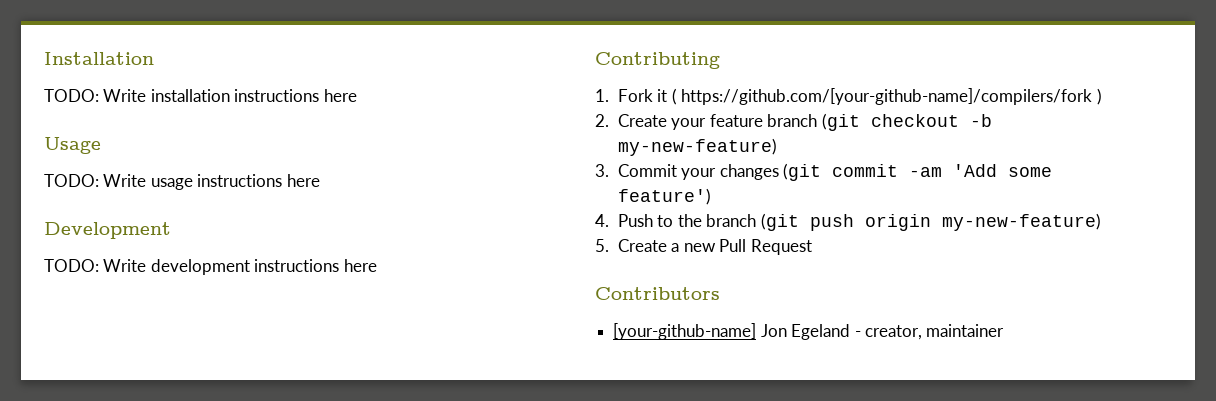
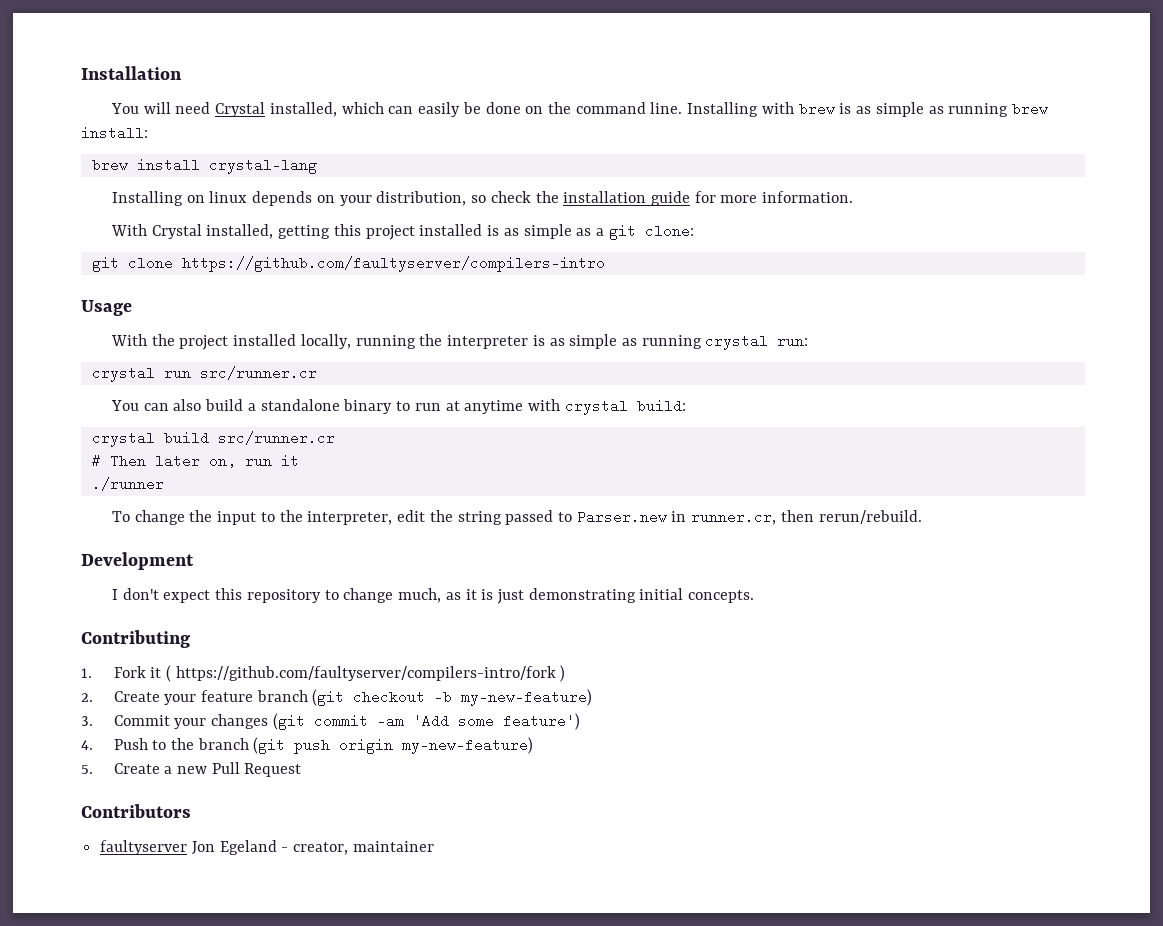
- TODO: Write installation instructions here
+ You will need Crystal installed, which can easily be done on the command line. Installing with brew is as simple as running brew install:
+ brew install crystal-lang
+ Installing on linux depends on your distribution, so check the installation guide for more information.
+ With Crystal installed, getting this project installed is as simple as a git clone:
+ git clone https://github.com/faultyserver/compilers-intro
  Usage
- TODO: Write usage instructions here
+ With the project installed locally, running the interpreter is as simple as running crystal run:
+ crystal run src/runner.cr
+ You can also build a standalone binary to run at anytime with crystal build:
+ crystal build src/runner.cr
+ # Then later on, run it
+ ./runner
+ To change the input to the interpreter, edit the string passed to Parser.new in runner.cr, then rerun/rebuild.
  Development
- TODO: Write development instructions here
+ I don't expect this repository to change much, as it is just demonstrating initial concepts.
- 1. Fork it ( https://github.com/[your-github-name]/compilers/fork )
+ 1. Fork it ( https://github.com/faultyserver/compilers-intro/fork )
- [your-github-name] Jon Egeland - creator, maintainer
+ faultyserver Jon Egeland - creator, maintainer

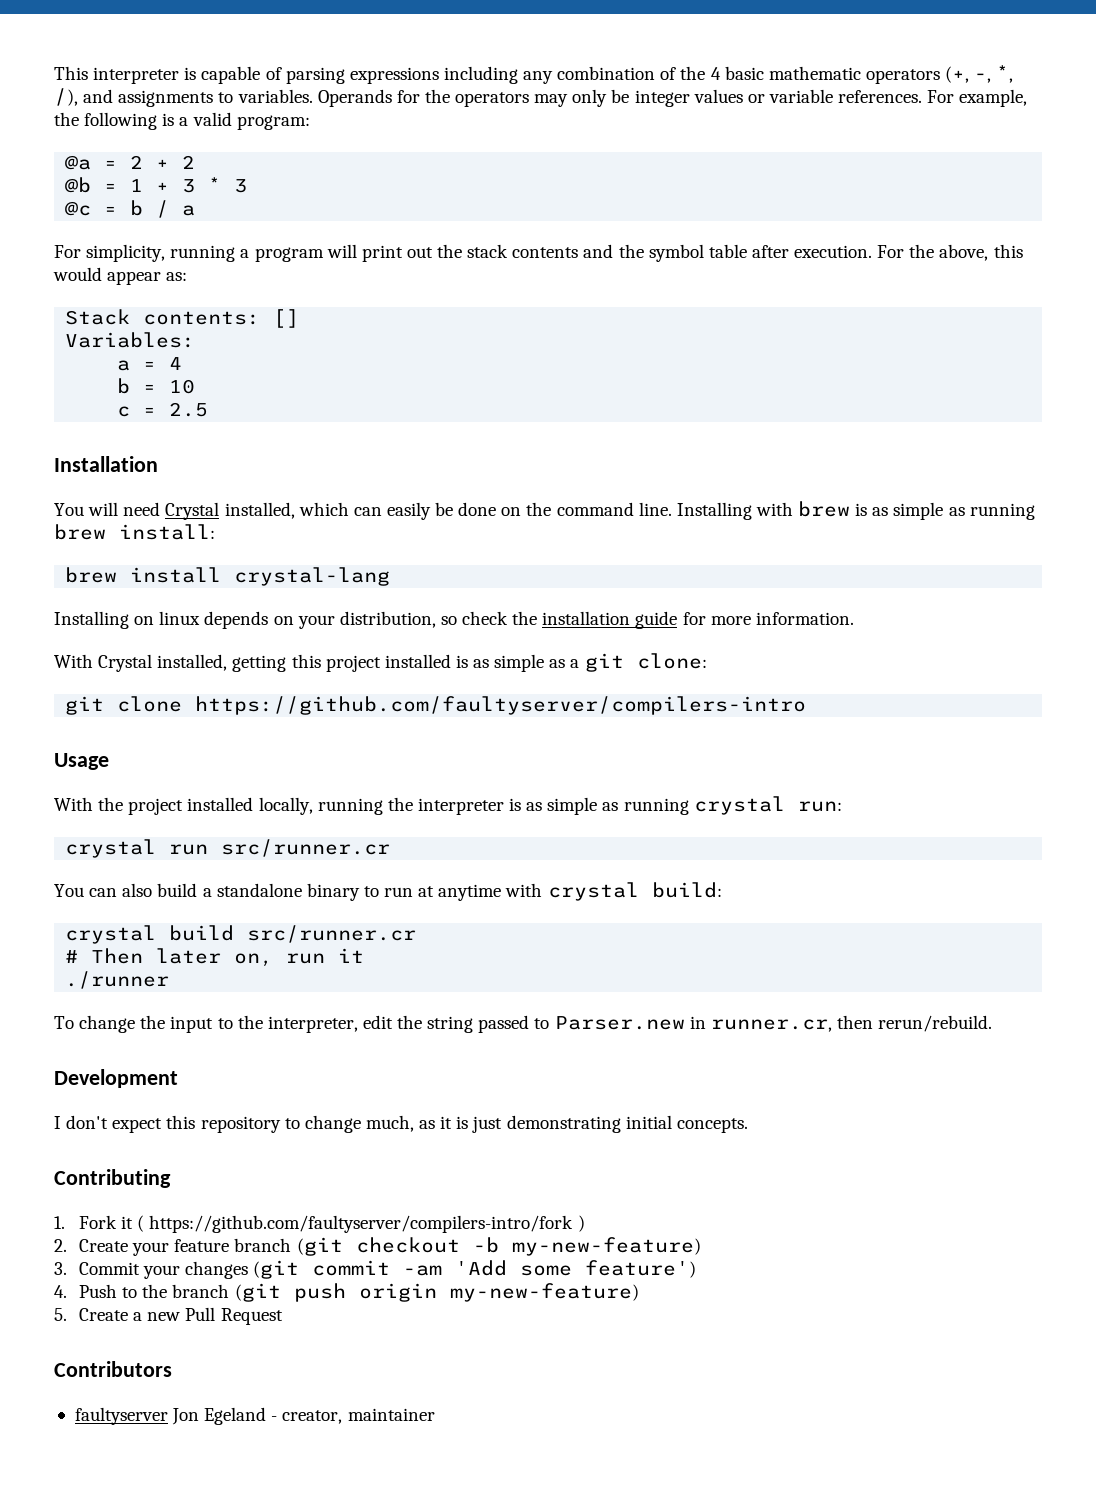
+ This interpreter is capable of parsing expressions including any combination of the 4 basic mathematic operators (+, -, *, /), and assignments to variables. Operands for the operators may only be integer values or variable references. For example, the following is a valid program:
+ @a = 2 + 2
+ @b = 1 + 3 * 3
+ @c = b / a
+ For simplicity, running a program will print out the stack contents and the symbol table after execution. For the above, this would appear as:
+ Stack contents: []
+ Variables:
+ a = 4
+ b = 10
+ c = 2.5

